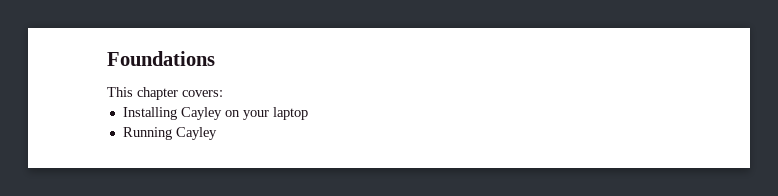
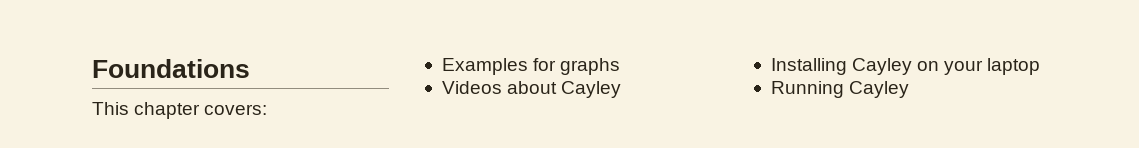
+ Examples for graphs
+ Videos about Cayley

